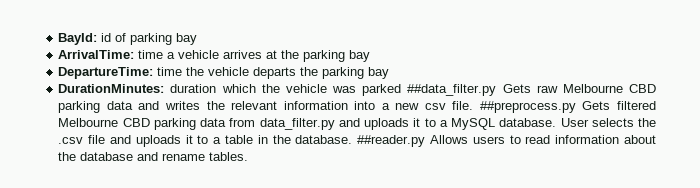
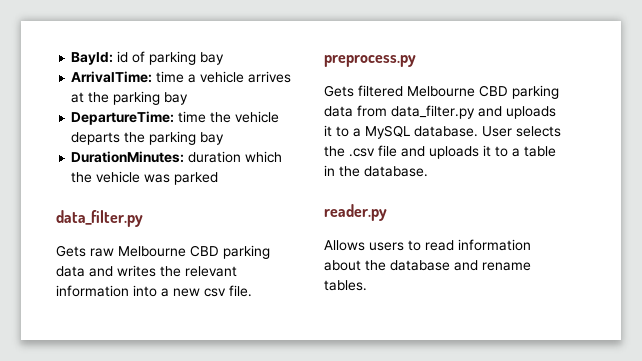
- DurationMinutes: duration which the vehicle was parked ##data_filter.py Gets raw Melbourne CBD parking data and writes the relevant information into a new csv file. ##preprocess.py Gets filtered Melbourne CBD parking data from data_filter.py and uploads it to a MySQL database.
+ DurationMinutes: duration which the vehicle was parked
+ data_filter.py
+ Gets raw Melbourne CBD parking data and writes the relevant information into a new csv file.
+ preprocess.py
+ Gets filtered Melbourne CBD parking data from data_filter.py and uploads it to a MySQL database.
- User selects the .csv file and uploads it to a table in the database. ##reader.py Allows users to read information about the database and rename tables.
+ User selects the .csv file and uploads it to a table in the database.
+ reader.py
+ Allows users to read information about the database and rename tables.

